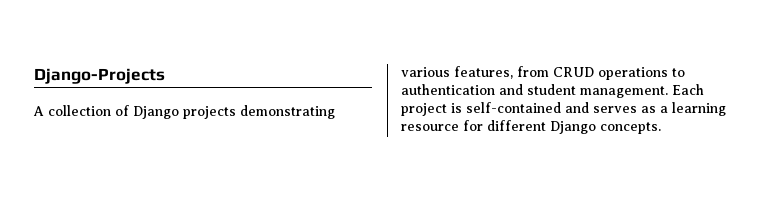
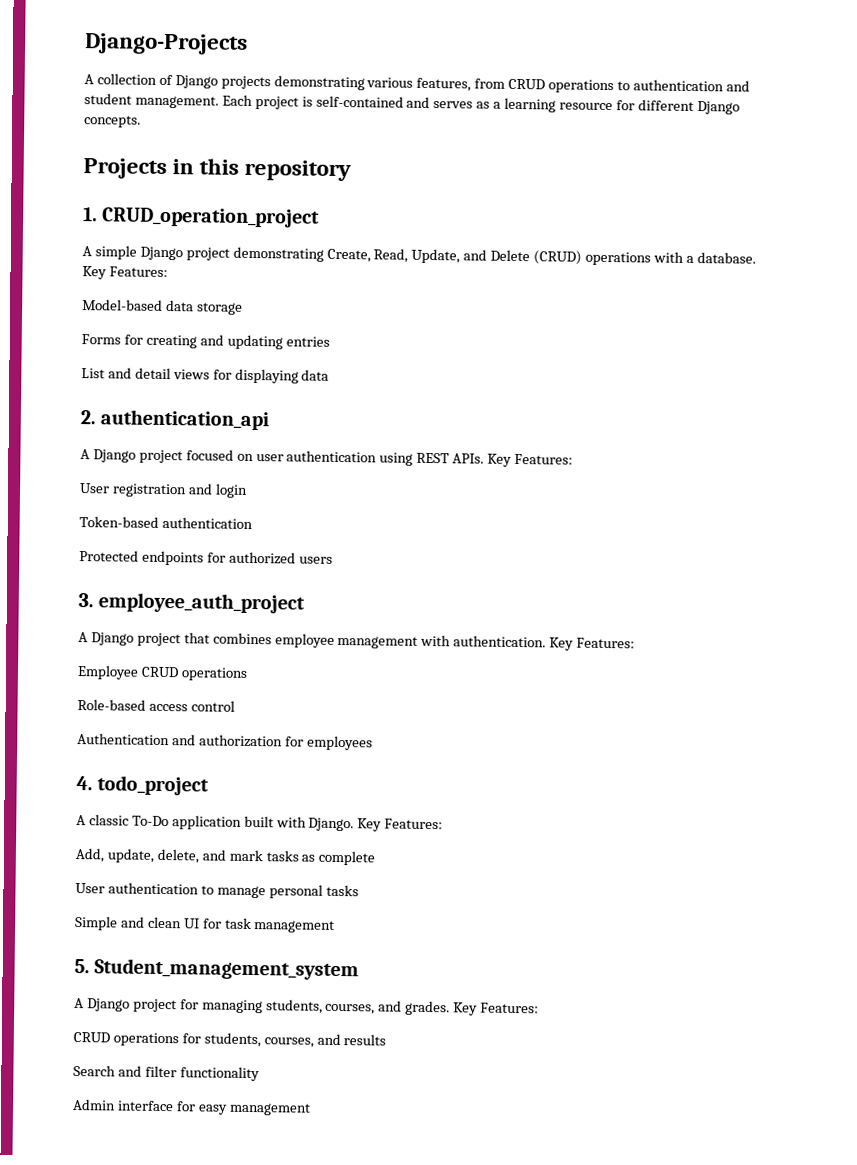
+ Projects in this repository
+ 1. CRUD_operation_project
+ A simple Django project demonstrating Create, Read, Update, and Delete (CRUD) operations with a database. Key Features:
+ Model-based data storage
+ Forms for creating and updating entries
+ List and detail views for displaying data
+ 2. authentication_api
+ A Django project focused on user authentication using REST APIs. Key Features:
+ User registration and login
+ Token-based authentication
+ Protected endpoints for authorized users
+ 3. employee_auth_project
+ A Django project that combines employee management with authentication. Key Features:
+ Employee CRUD operations
+ Role-based access control
+ Authentication and authorization for employees
+ 4. todo_project
+ A classic To-Do application built with Django. Key Features:
+ Add, update, delete, and mark tasks as complete
+ User authentication to manage personal tasks
+ Simple and clean UI for task management
+ 5. Student_management_system
+ A Django project for managing students, courses, and grades. Key Features:
+ CRUD operations for students, courses, and results
+ Search and filter functionality
+ Admin interface for easy management

